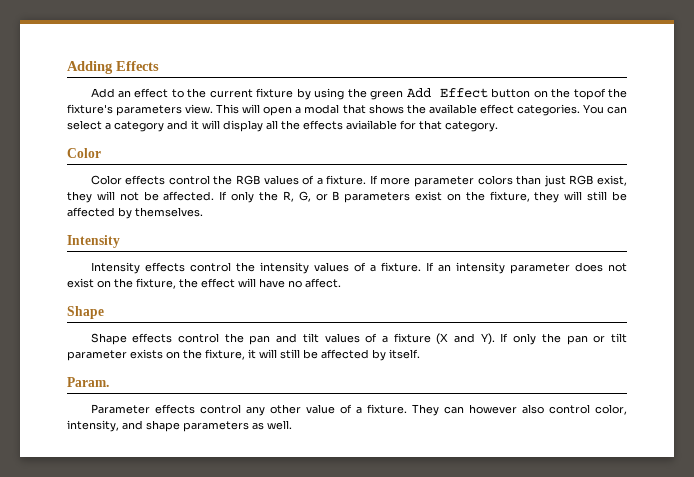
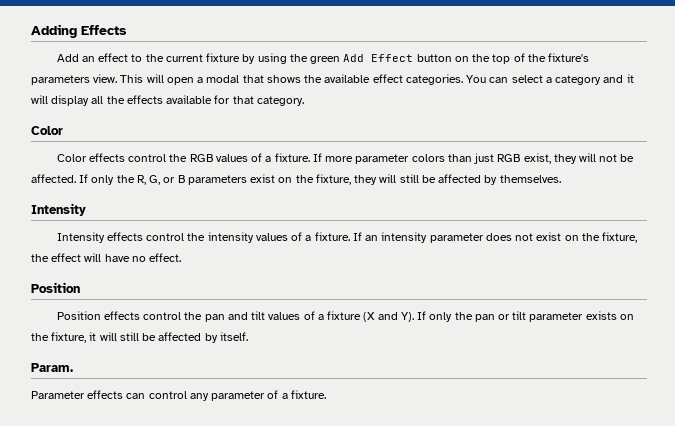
- Add an effect to the current fixture by using the green Add Effect button on the topof the fixture's parameters view.
+ Add an effect to the current fixture by using the green Add Effect button on the top of the fixture's parameters view.
- You can select a category and it will display all the effects aviailable for that category.
+ You can select a category and it will display all the effects available for that category.
- If an intensity parameter does not exist on the fixture, the effect will have no affect.
- Shape
- Shape effects control the pan and tilt values of a fixture (X and Y). If only the pan or tilt parameter exists on the fixture, it will still be affected by itself.
+ If an intensity parameter does not exist on the fixture, the effect will have no effect.
+ Position
+ Position effects control the pan and tilt values of a fixture (X and Y). If only the pan or tilt parameter exists on the fixture, it will still be affected by itself.
- Parameter effects control any other value of a fixture. They can however also control color, intensity, and shape parameters as well.
+ Parameter effects can control any parameter of a fixture.

